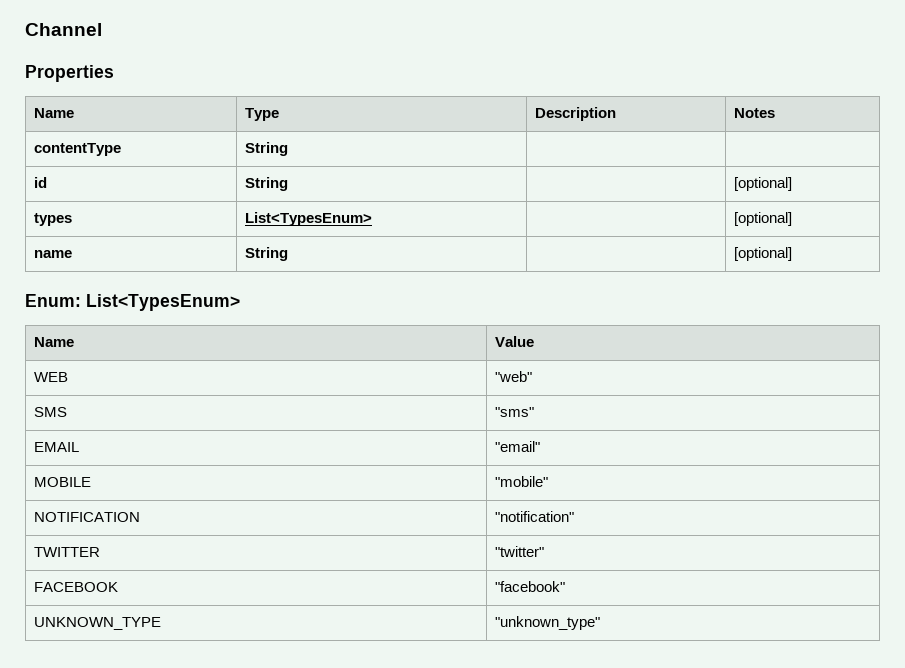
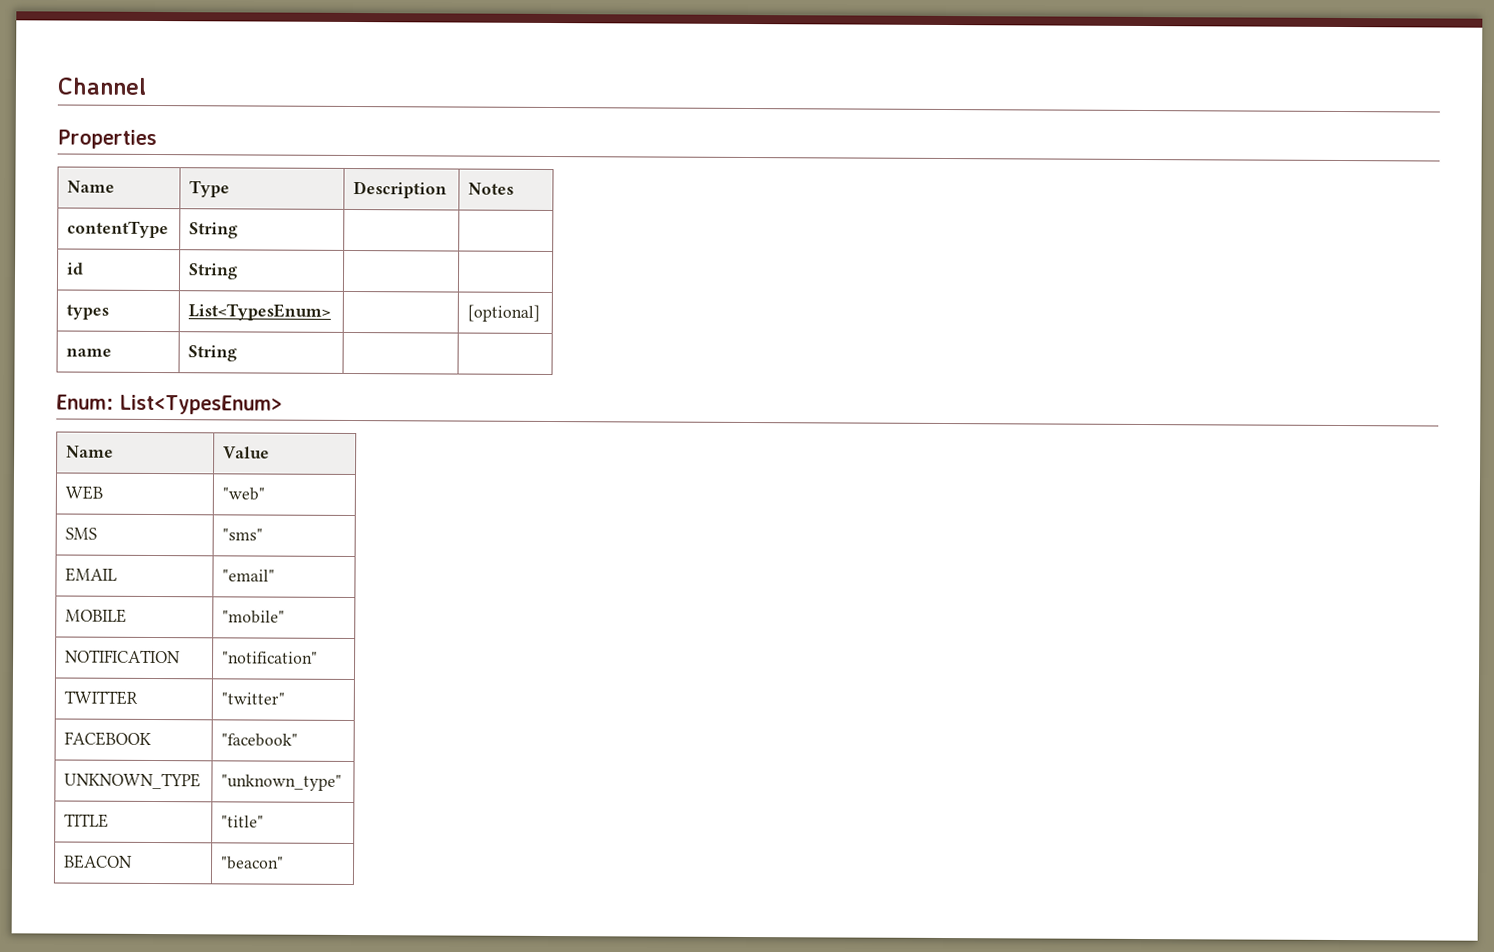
- id | String | | [optional]
+ id | String | |
- name | String | | [optional]
+ name | String | |
+ TITLE | "title"
+ BEACON | "beacon"

